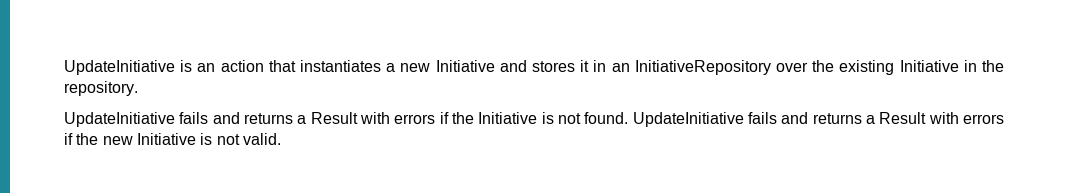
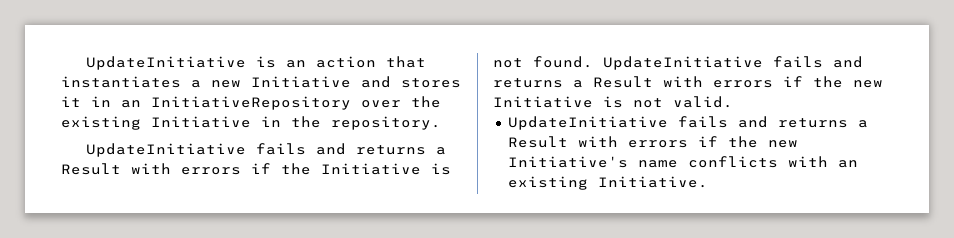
+ UpdateInitiative fails and returns a Result with errors if the new Initiative's name conflicts with an existing Initiative.

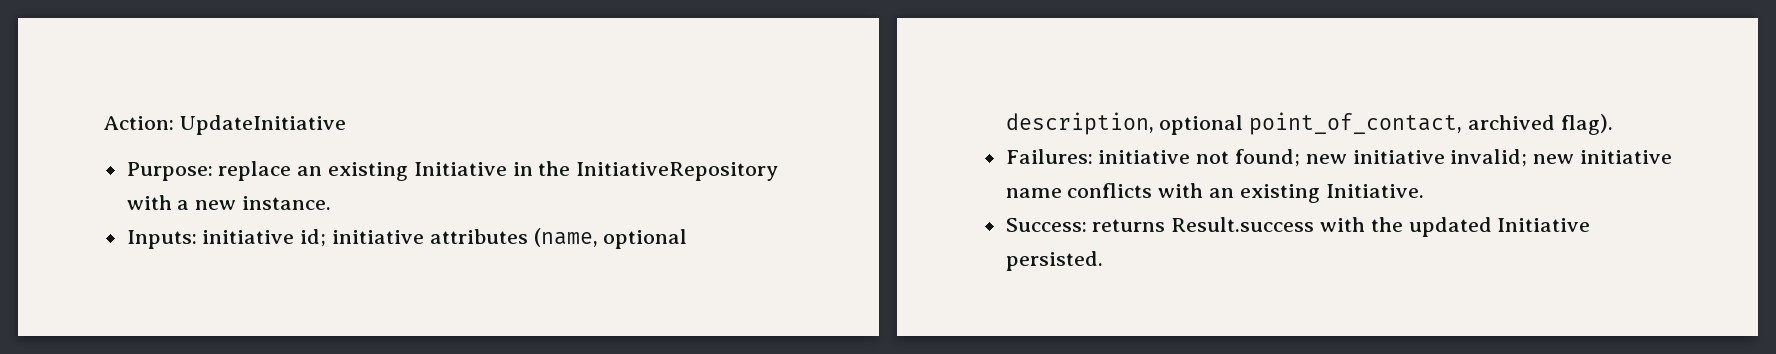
- UpdateInitiative is an action that instantiates a new Initiative and stores it in an InitiativeRepository over the existing Initiative in the repository.
- UpdateInitiative fails and returns a Result with errors if the Initiative is not found. UpdateInitiative fails and returns a Result with errors if the new Initiative is not valid.
- UpdateInitiative fails and returns a Result with errors if the new Initiative's name conflicts with an existing Initiative.
+ Action: UpdateInitiative
+ Purpose: replace an existing Initiative in the InitiativeRepository with a new instance.
+ Inputs: initiative id; initiative attributes (name, optional description, optional point_of_contact, archived flag).
+ Failures: initiative not found; new initiative invalid; new initiative name conflicts with an existing Initiative.
+ Success: returns Result.success with the updated Initiative persisted.

